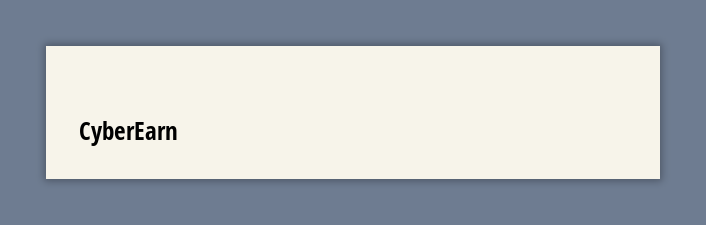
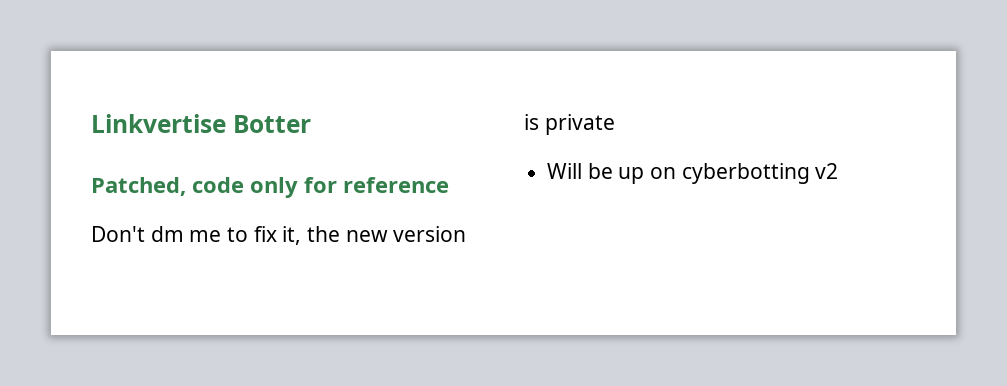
- CyberEarn
+ Linkvertise Botter
+ Patched, code only for reference
+ Don't dm me to fix it, the new version is private
+ Will be up on cyberbotting v2

